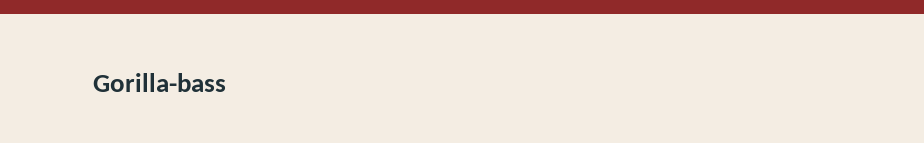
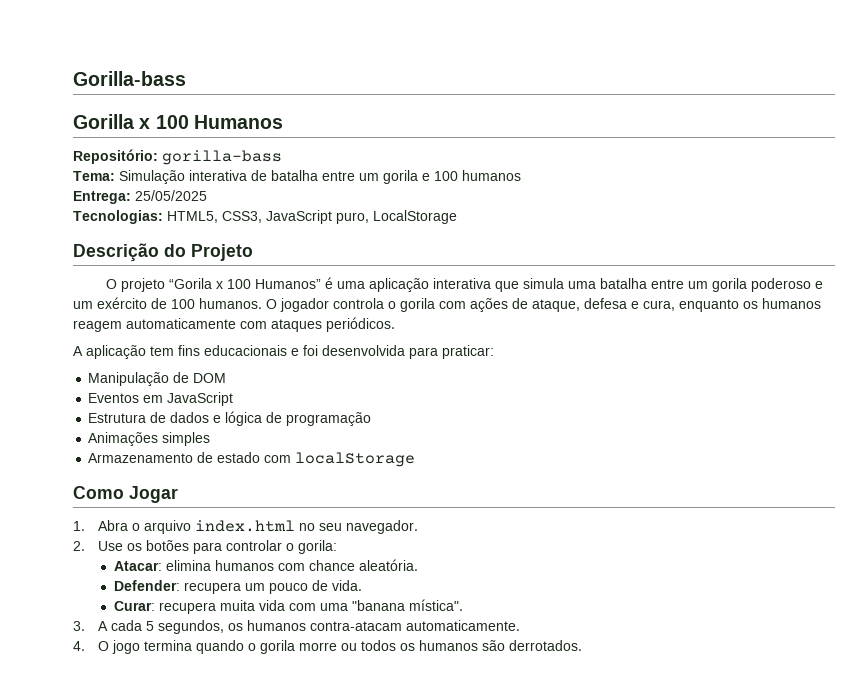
+ Gorilla x 100 Humanos
+ Repositório: gorilla-bass
+ Tema: Simulação interativa de batalha entre um gorila e 100 humanos
+ Entrega: 25/05/2025
+ Tecnologias: HTML5, CSS3, JavaScript puro, LocalStorage
+ Descrição do Projeto
+ O projeto “Gorila x 100 Humanos” é uma aplicação interativa que simula uma batalha entre um gorila poderoso e um exército de 100 humanos. O jogador controla o gorila com ações de ataque, defesa e cura, enquanto os humanos reagem automaticamente com ataques periódicos.
+ A aplicação tem fins educacionais e foi desenvolvida para praticar:
+ Manipulação de DOM
+ Eventos em JavaScript
+ Estrutura de dados e lógica de programação
+ Animações simples
+ Armazenamento de estado com localStorage
+ Como Jogar
+ 1. Abra o arquivo index.html no seu navegador.
+ 2. Use os botões para controlar o gorila:
+ Atacar: elimina humanos com chance aleatória.
+ Defender: recupera um pouco de vida.
+ Curar: recupera muita vida com uma "banana mística".
+ 3. A cada 5 segundos, os humanos contra-atacam automaticamente.
+ 4. O jogo termina quando o gorila morre ou todos os humanos são derrotados.

